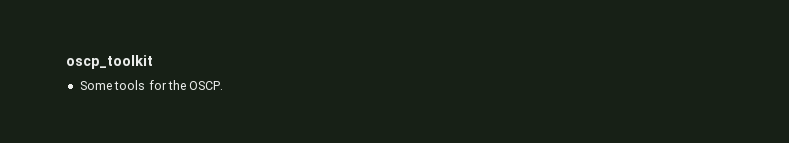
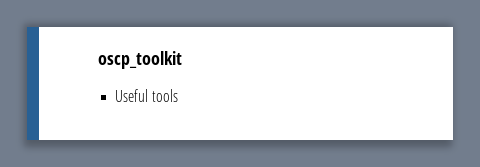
- Some tools for the OSCP.
+ Useful tools

